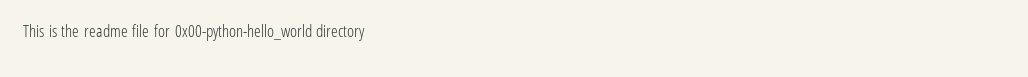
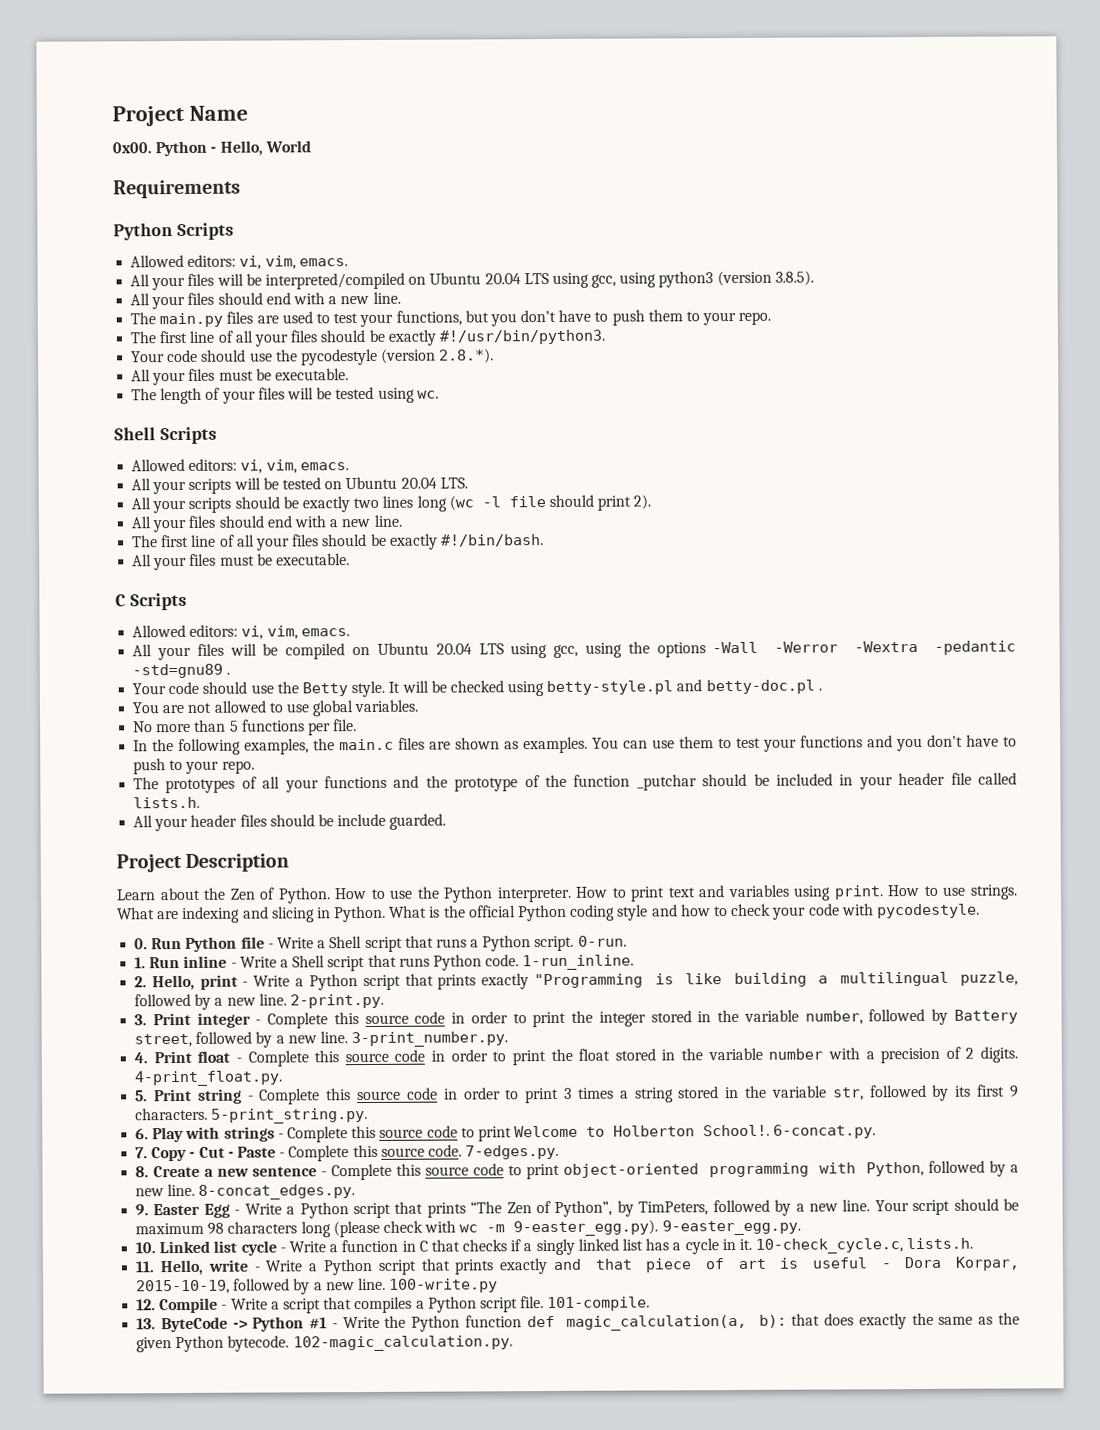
- This is the readme file for 0x00-python-hello_world directory
+ Project Name
+ 0x00. Python - Hello, World
+ Requirements
+ Python Scripts
+ Allowed editors: vi, vim, emacs.
+ All your files will be interpreted/compiled on Ubuntu 20.04 LTS using gcc, using python3 (version 3.8.5).
+ All your files should end with a new line.
+ The main.py files are used to test your functions, but you don’t have to push them to your repo.
+ The first line of all your files should be exactly #!/usr/bin/python3.
+ Your code should use the pycodestyle (version 2.8.*).
+ All your files must be executable.
+ The length of your files will be tested using wc.
+ Shell Scripts
+ Allowed editors: vi, vim, emacs.
+ All your scripts will be tested on Ubuntu 20.04 LTS.
+ All your scripts should be exactly two lines long (wc -l file should print 2).
+ All your files should end with a new line.
+ The first line of all your files should be exactly #!/bin/bash.
+ All your files must be executable.
+ C Scripts
+ Allowed editors: vi, vim, emacs.
+ All your files will be compiled on Ubuntu 20.04 LTS using gcc, using the options -Wall -Werror -Wextra -pedantic -std=gnu89 .
+ Your code should use the Betty style. It will be checked using betty-style.pl and betty-doc.pl .
+ You are not allowed to use global variables.
+ No more than 5 functions per file.
+ In the following examples, the main.c files are shown as examples. You can use them to test your functions and you don't have to push to your repo.
+ The prototypes of all your functions and the prototype of the function _putchar should be included in your header file called lists.h.
+ All your header files should be include guarded.
+ Project Description
+ Learn about the Zen of Python. How to use the Python interpreter. How to print text and variables using print. How to use strings. What are indexing and slicing in Python. What is the official Python coding style and how to check your code with pycodestyle.
+ 0. Run Python file - Write a Shell script that runs a Python script. 0-run.
+ 1. Run inline - Write a Shell script that runs Python code. 1-run_inline.
+ 2. Hello, print - Write a Python script that prints exactly "Programming is like building a multilingual puzzle, followed by a new line. 2-print.py.
+ 3. Print integer - Complete this source code in order to print the integer stored in the variable number, followed by Battery street, followed by a new line. 3-print_number.py.
+ 4. Print float - Complete this source code in order to print the float stored in the variable number with a precision of 2 digits. 4-print_float.py.
+ 5. Print string - Complete this source code in order to print 3 times a string stored in the variable str, followed by its first 9 characters. 5-print_string.py.
+ 6. Play with strings - Complete this source code to print Welcome to Holberton School!. 6-concat.py.
+ 7. Copy - Cut - Paste - Complete this source code. 7-edges.py.
+ 8. Create a new sentence - Complete this source code to print object-oriented programming with Python, followed by a new line. 8-concat_edges.py.
+ 9. Easter Egg - Write a Python script that prints “The Zen of Python”, by TimPeters, followed by a new line. Your script should be maximum 98 characters long (please check with wc -m 9-easter_egg.py). 9-easter_egg.py.
+ 10. Linked list cycle - Write a function in C that checks if a singly linked list has a cycle in it. 10-check_cycle.c, lists.h.
+ 11. Hello, write - Write a Python script that prints exactly and that piece of art is useful - Dora Korpar, 2015-10-19, followed by a new line. 100-write.py
+ 12. Compile - Write a script that compiles a Python script file. 101-compile.
+ 13. ByteCode -> Python #1 - Write the Python function def magic_calculation(a, b): that does exactly the same as the given Python bytecode. 102-magic_calculation.py.

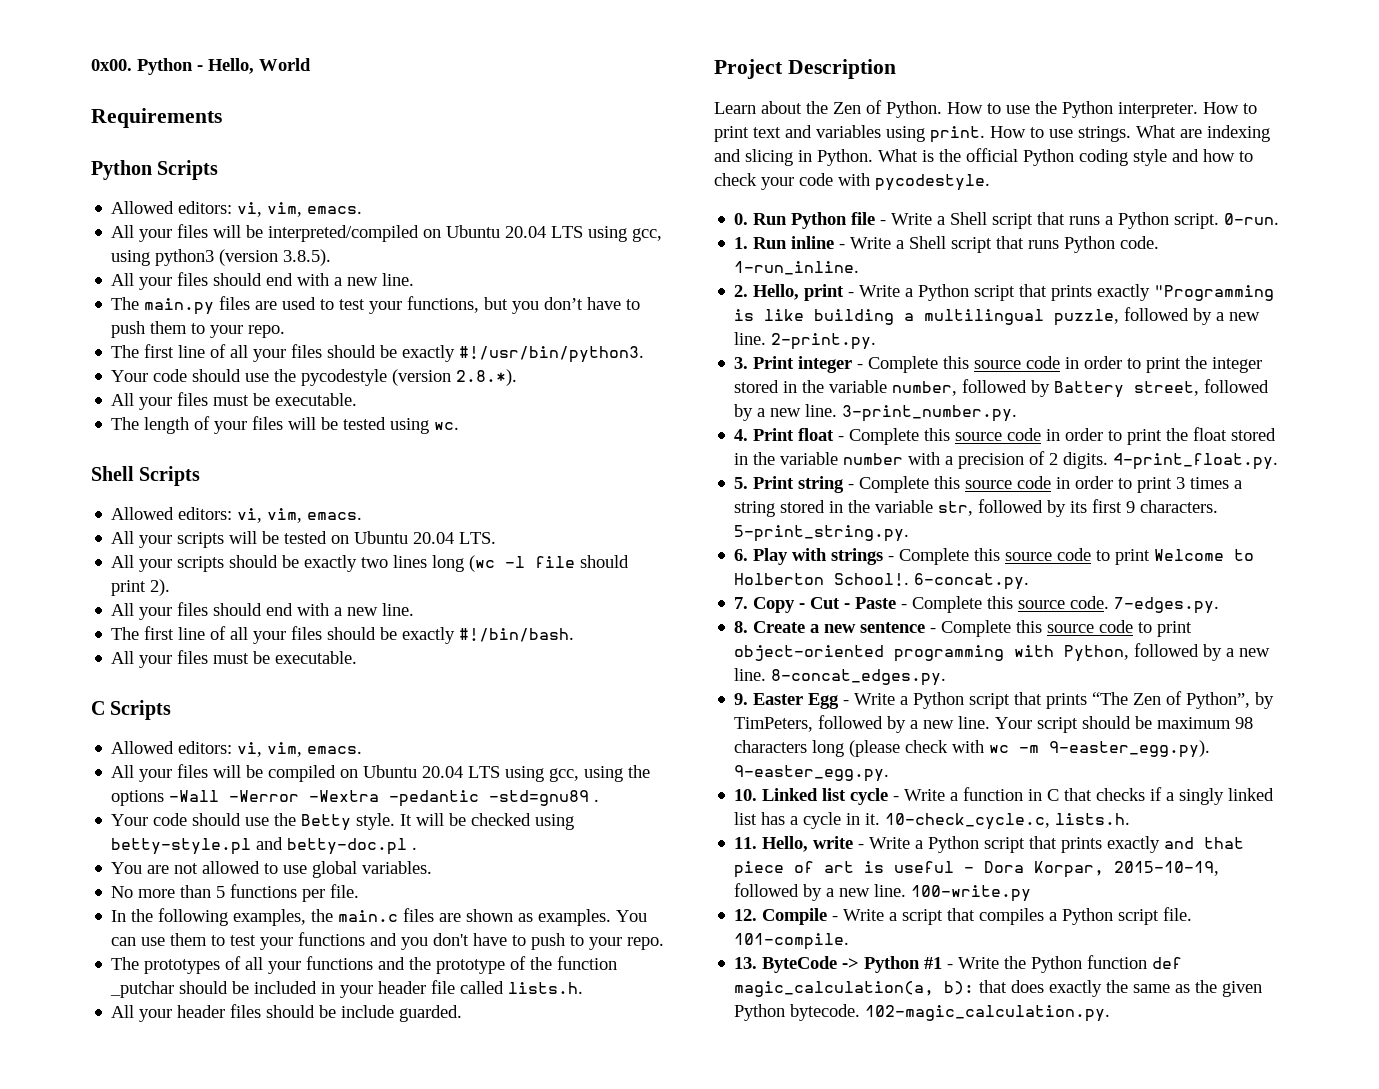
- Project Name

